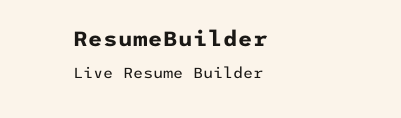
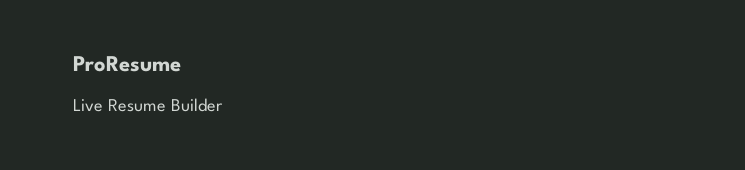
- ResumeBuilder
+ ProResume

